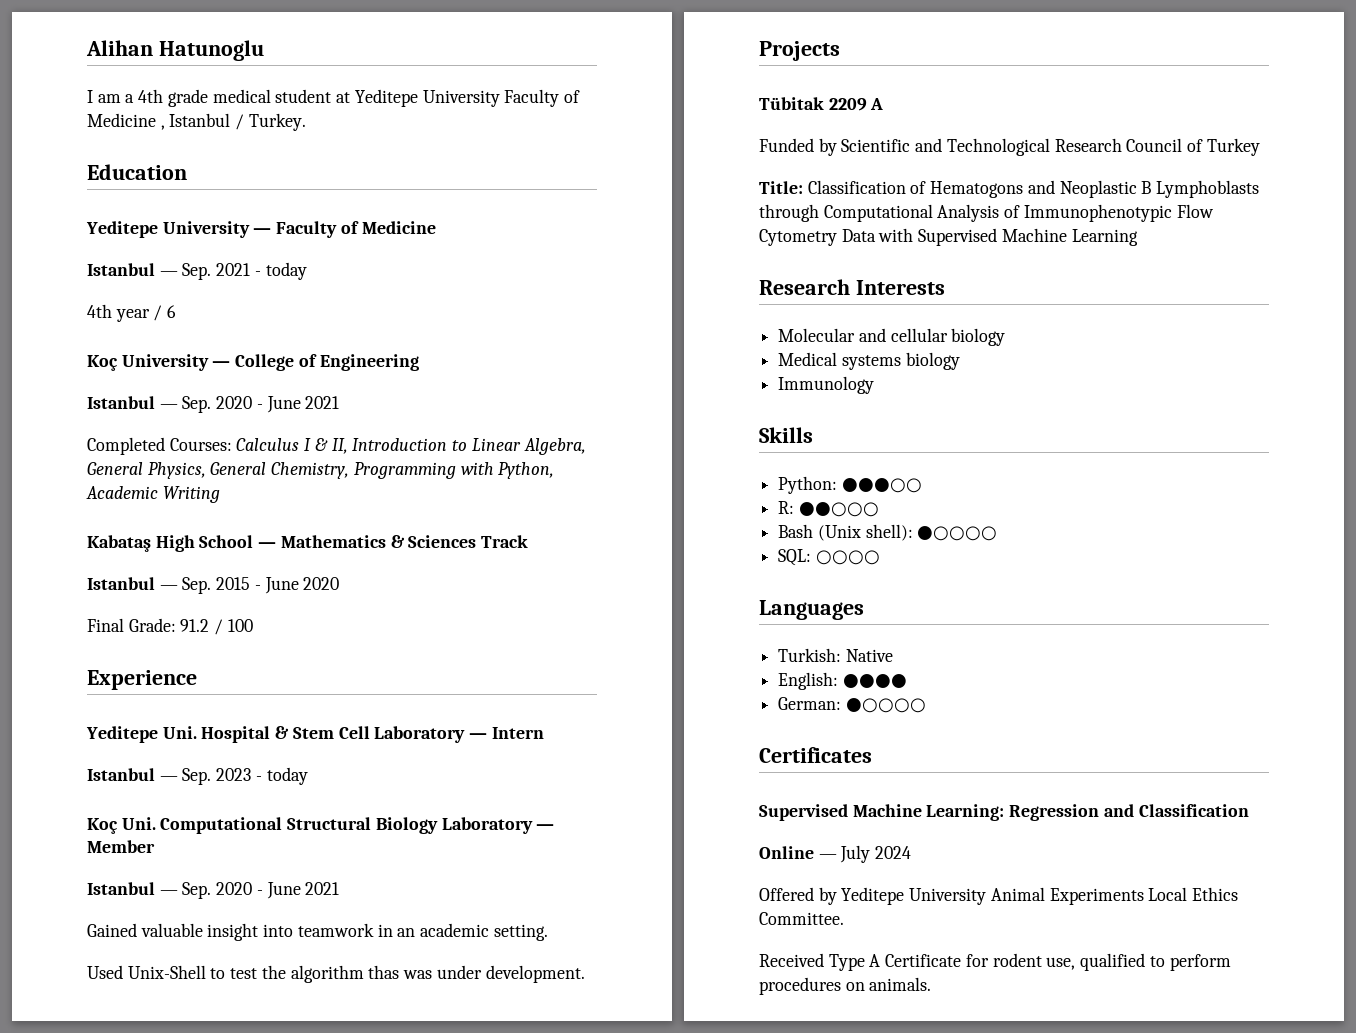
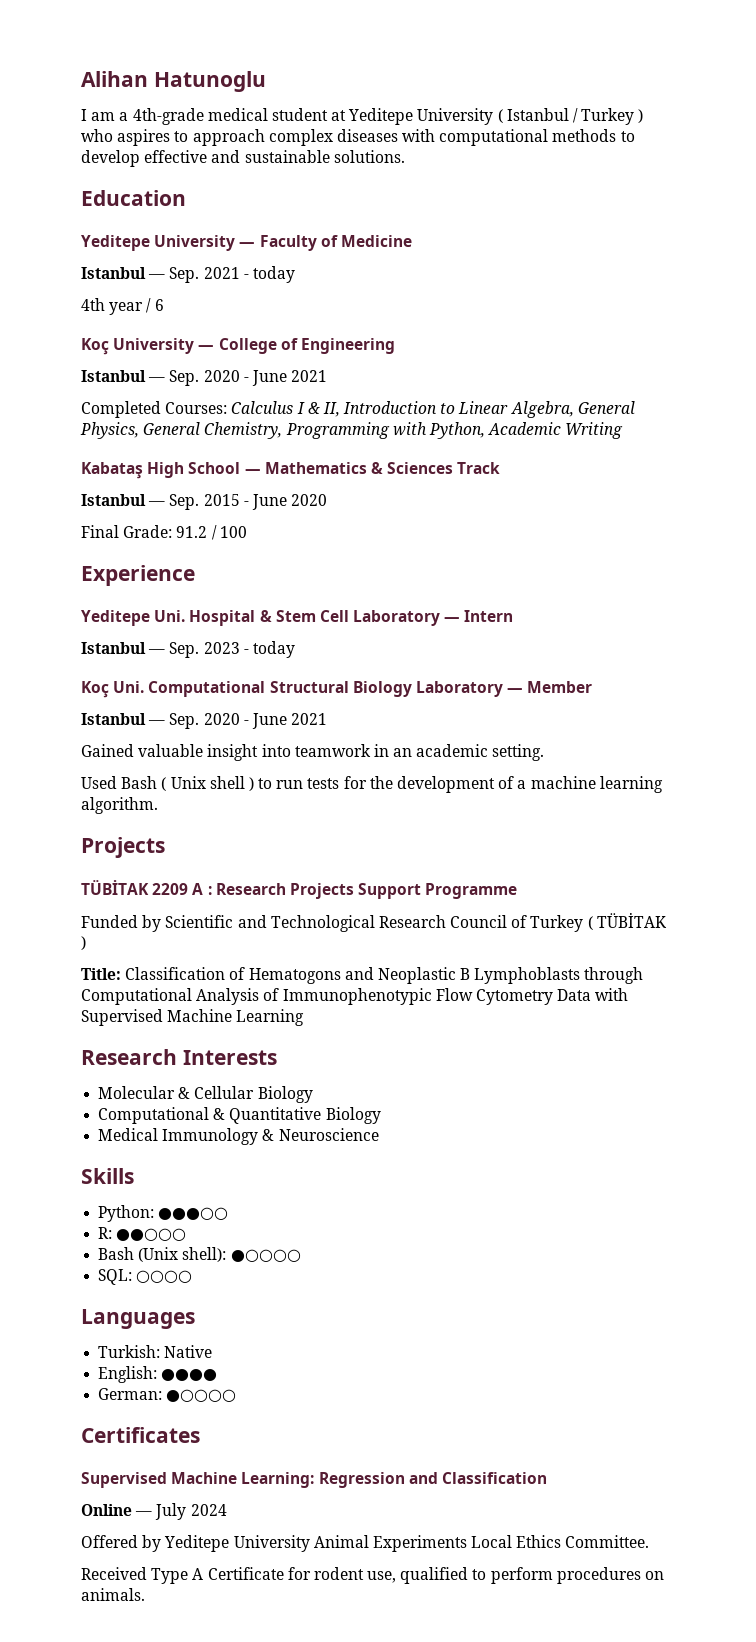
- I am a 4th grade medical student at Yeditepe University Faculty of Medicine , Istanbul / Turkey.
+ I am a 4th-grade medical student at Yeditepe University ( Istanbul / Turkey ) who aspires to approach complex diseases with computational methods to develop effective and sustainable solutions.
- Used Unix-Shell to test the algorithm thas was under development.
+ Used Bash ( Unix shell ) to run tests for the development of a machine learning algorithm.
- Tübitak 2209 A
+ TÜBİTAK 2209 A : Research Projects Support Programme
- Funded by Scientific and Technological Research Council of Turkey
+ Funded by Scientific and Technological Research Council of Turkey ( TÜBİTAK )
- Molecular and cellular biology
+ Molecular & Cellular Biology
+ Computational & Quantitative Biology
- Medical systems biology
- Immunology
+ Medical Immunology & Neuroscience

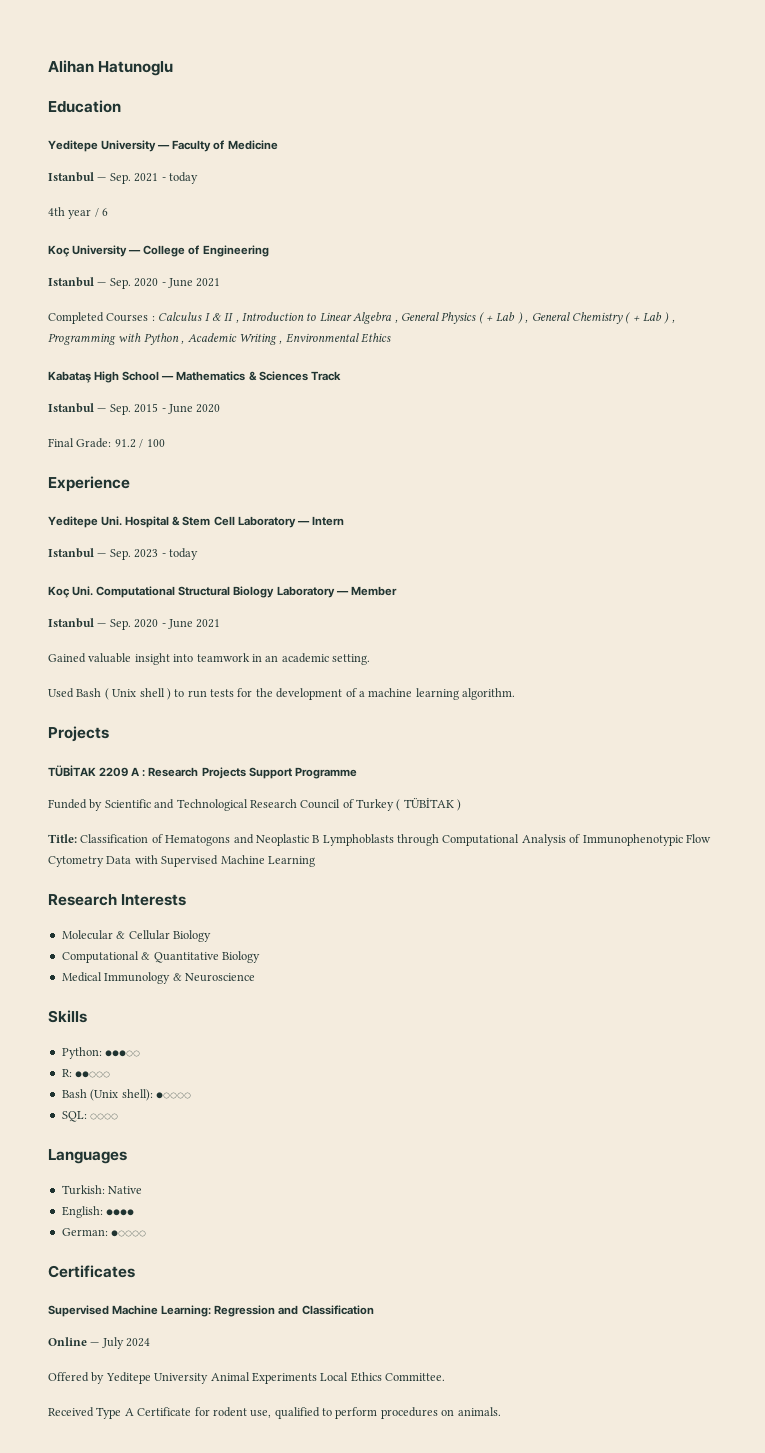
- I am a 4th-grade medical student at Yeditepe University ( Istanbul / Turkey ) who aspires to approach complex diseases with computational methods to develop effective and sustainable solutions.
- Completed Courses: Calculus I & II, Introduction to Linear Algebra, General Physics, General Chemistry, Programming with Python, Academic Writing
+ Completed Courses : Calculus I & II , Introduction to Linear Algebra , General Physics ( + Lab ) , General Chemistry ( + Lab ) , Programming with Python , Academic Writing , Environmental Ethics

